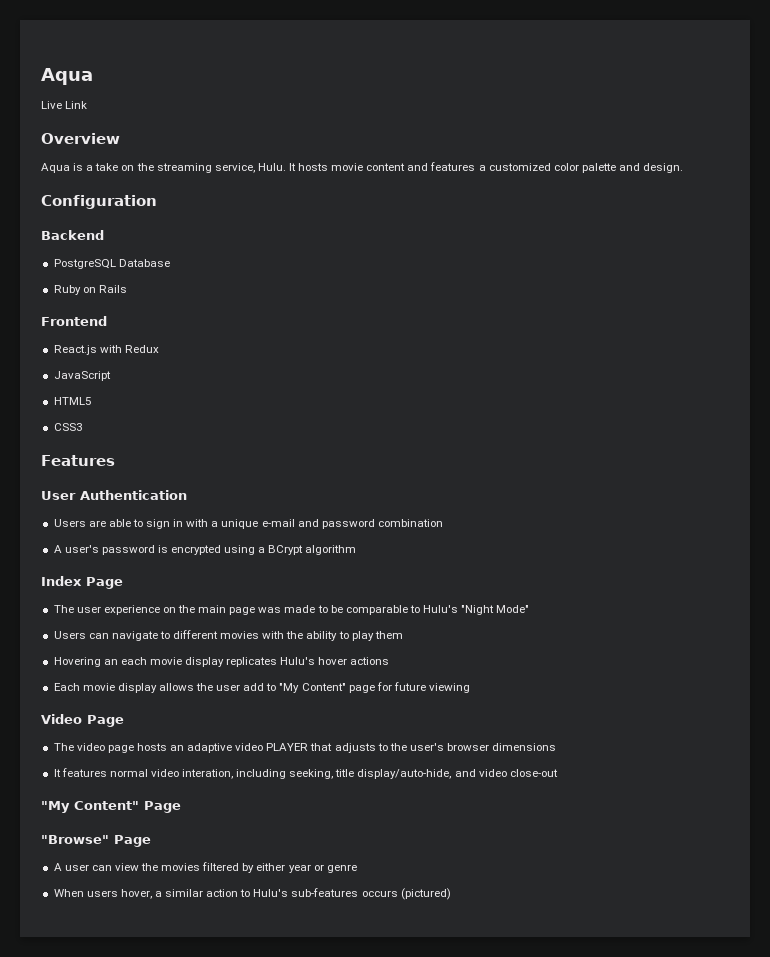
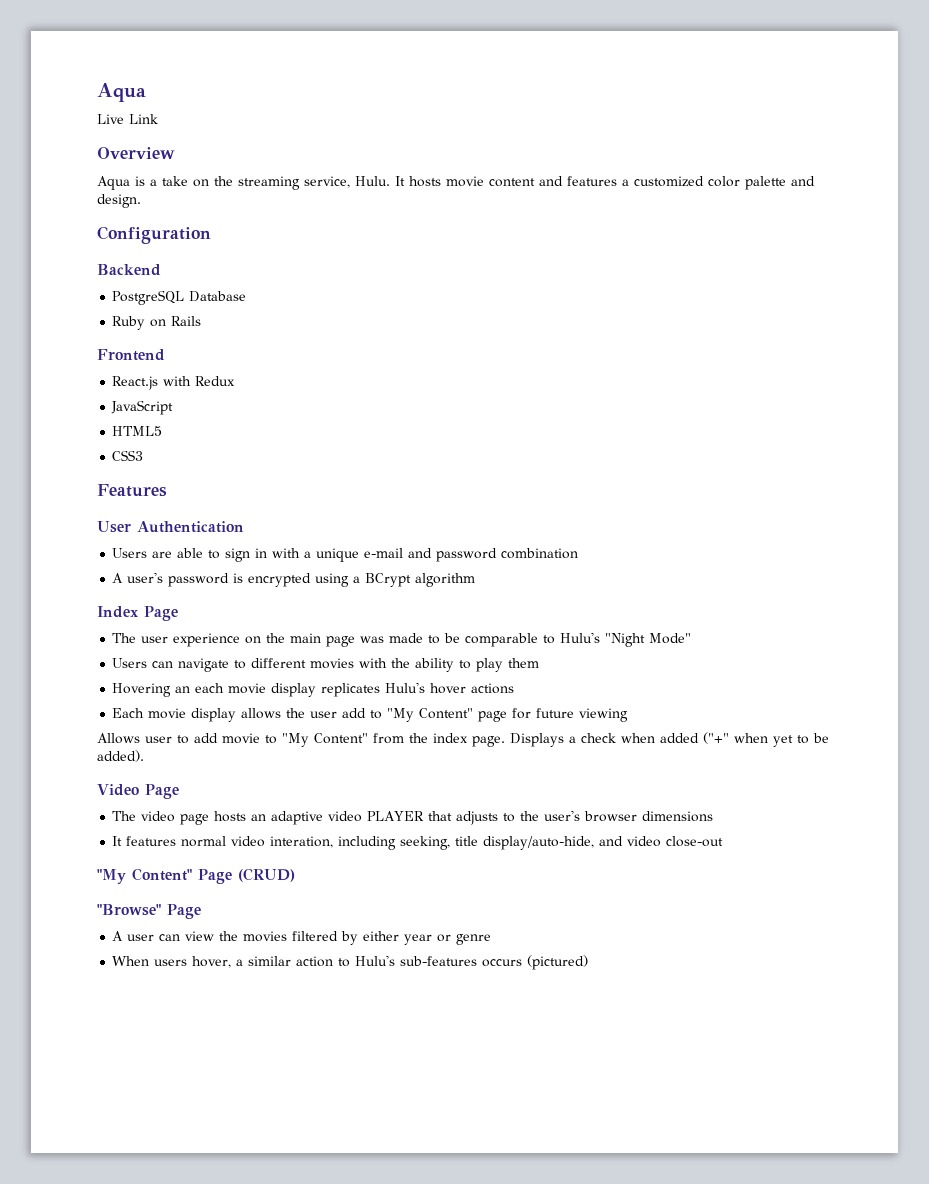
+ Allows user to add movie to "My Content" from the index page. Displays a check when added ("+" when yet to be added).
- "My Content" Page
+ "My Content" Page (CRUD)

